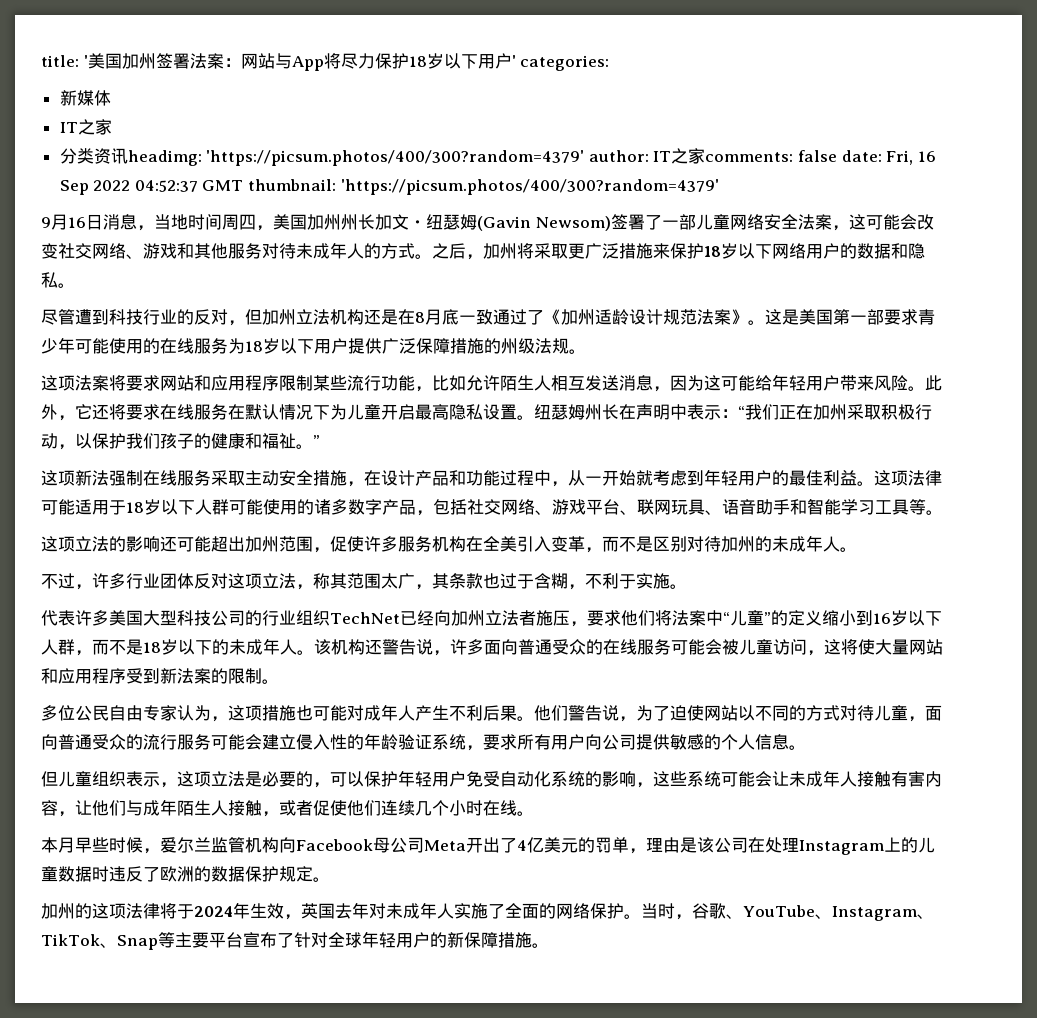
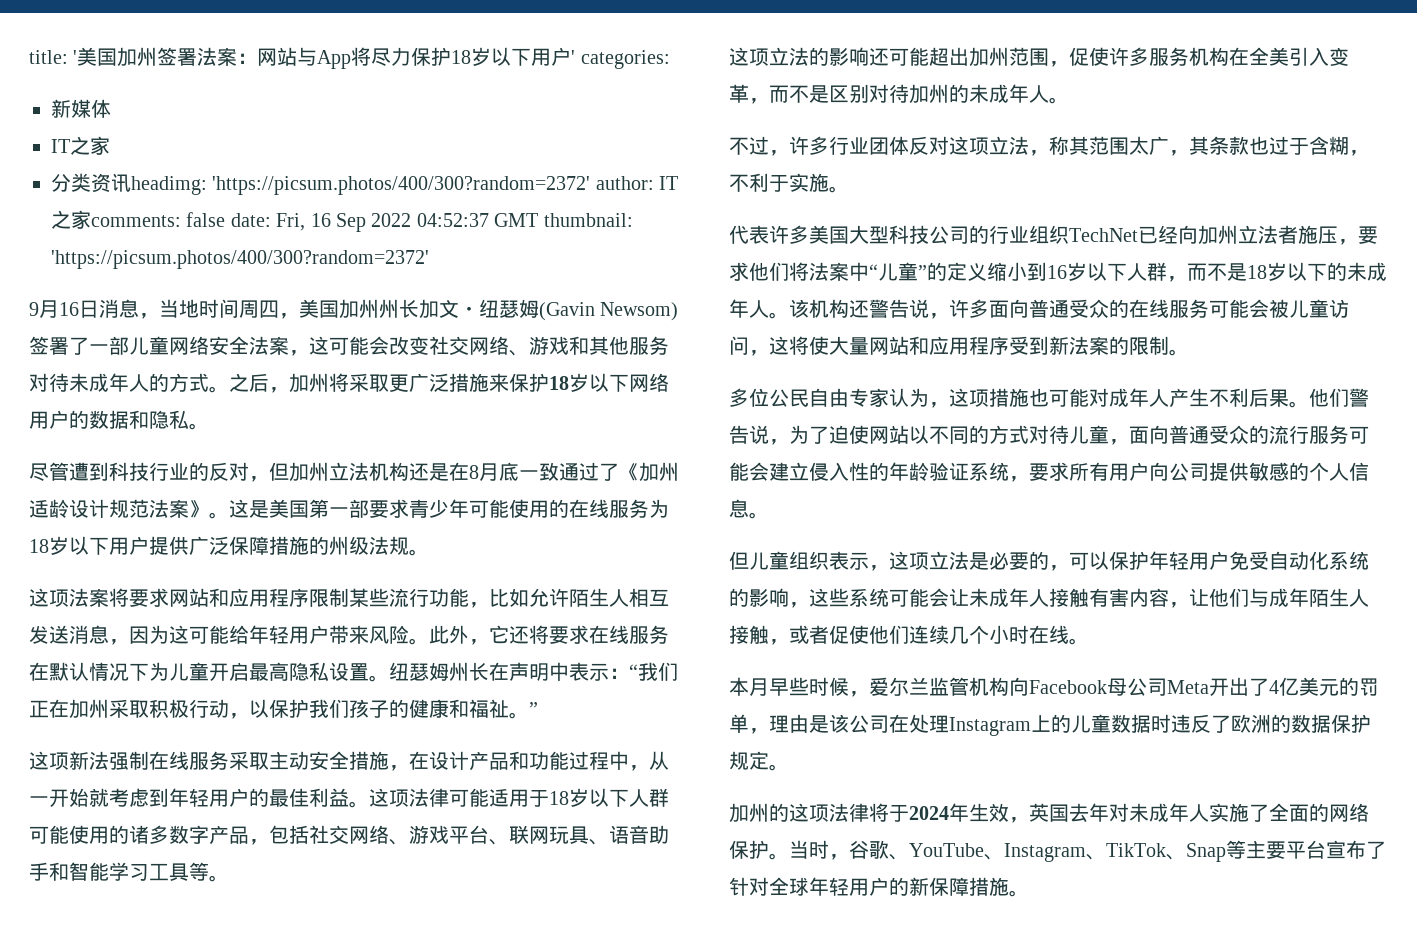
- 分类资讯headimg: 'https://picsum.photos/400/300?random=4379' author: IT之家comments: false date: Fri, 16 Sep 2022 04:52:37 GMT thumbnail: 'https://picsum.photos/400/300?random=4379'
+ 分类资讯headimg: 'https://picsum.photos/400/300?random=2372' author: IT之家comments: false date: Fri, 16 Sep 2022 04:52:37 GMT thumbnail: 'https://picsum.photos/400/300?random=2372'

